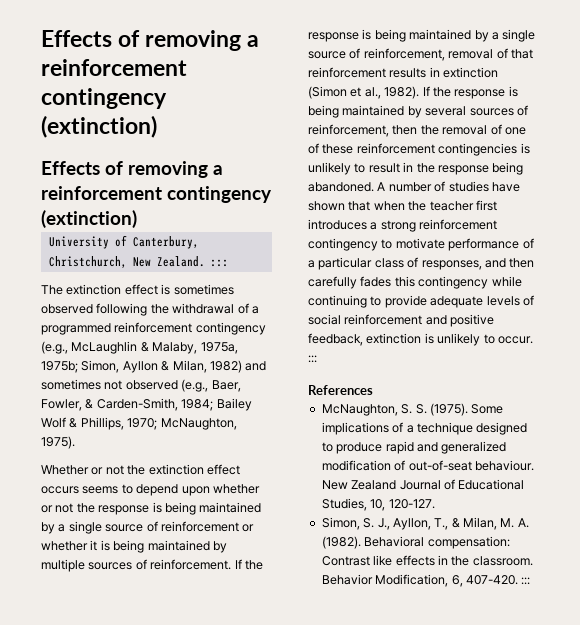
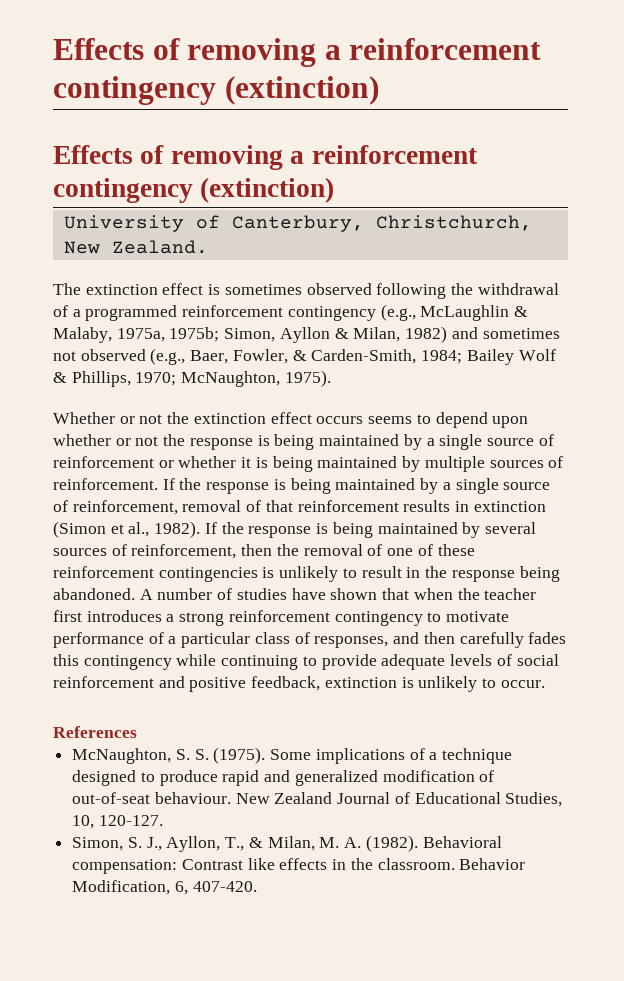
- University of Canterbury, Christchurch, New Zealand. :::
+ University of Canterbury, Christchurch, New Zealand.
- A number of studies have shown that when the teacher first introduces a strong reinforcement contingency to motivate performance of a particular class of responses, and then carefully fades this contingency while continuing to provide adequate levels of social reinforcement and positive feedback, extinction is unlikely to occur. :::
+ A number of studies have shown that when the teacher first introduces a strong reinforcement contingency to motivate performance of a particular class of responses, and then carefully fades this contingency while continuing to provide adequate levels of social reinforcement and positive feedback, extinction is unlikely to occur.
- Behavior Modification, 6, 407-420. :::
+ Behavior Modification, 6, 407-420.

